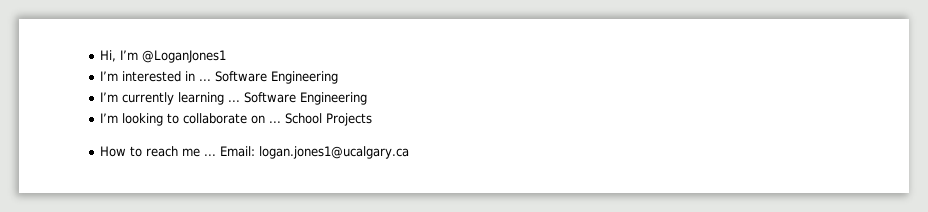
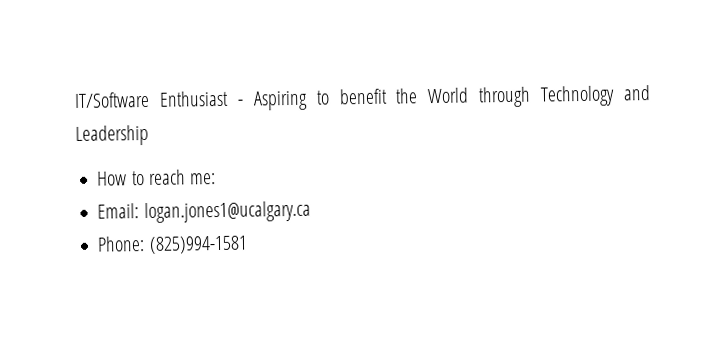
- Hi, I’m @LoganJones1
- I’m interested in ... Software Engineering
- I’m currently learning ... Software Engineering
- I’m looking to collaborate on ... School Projects
+ IT/Software Enthusiast - Aspiring to benefit the World through Technology and Leadership
- How to reach me ... Email: logan.jones1@ucalgary.ca
+ How to reach me:
+ Email: logan.jones1@ucalgary.ca
+ Phone: (825)994-1581

